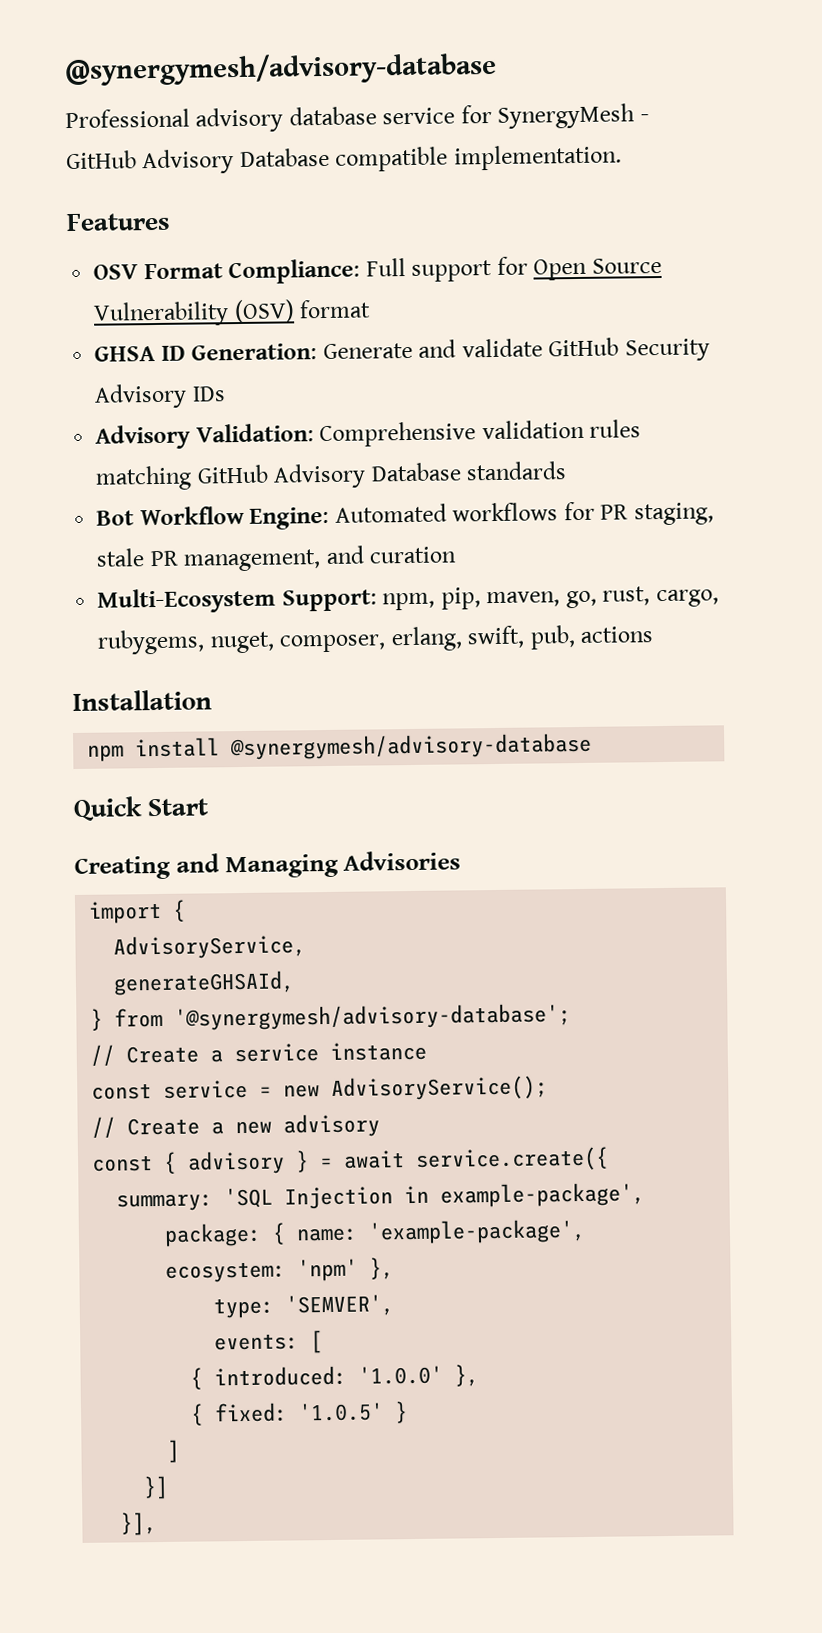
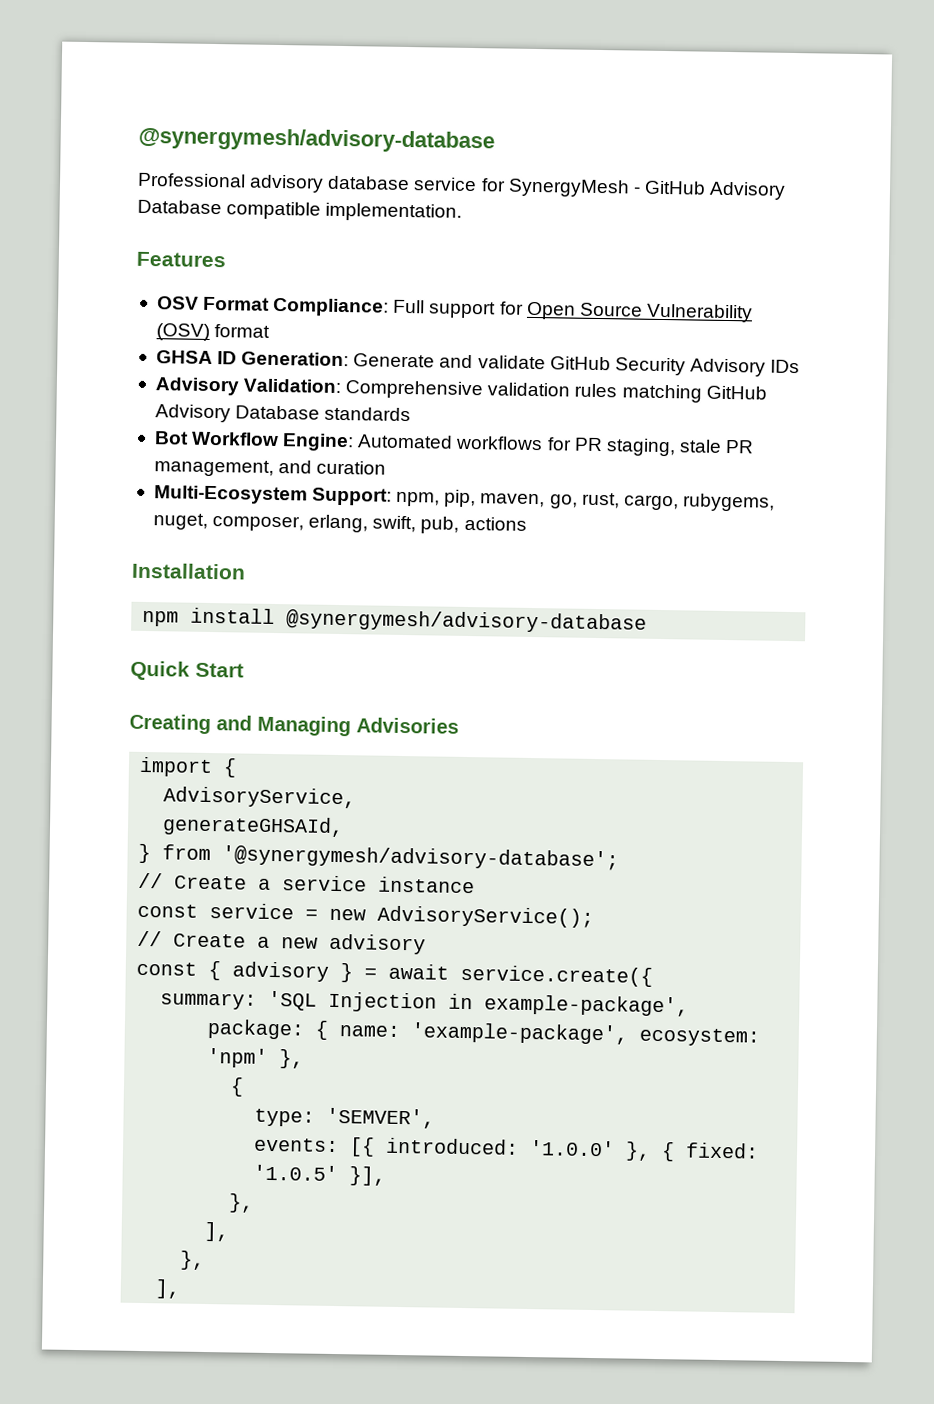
  package: { name: 'example-package', ecosystem: 'npm' },
+ {
- events: [
- { introduced: '1.0.0' },
- { fixed: '1.0.5' }
- ]
- }]
- }],
+ events: [{ introduced: '1.0.0' }, { fixed: '1.0.5' }],
+ },
+ ],
+ },
+ ],

